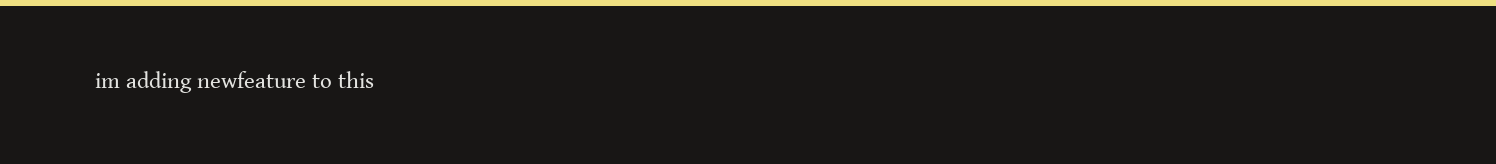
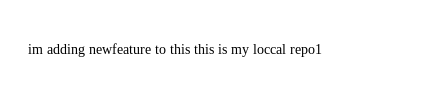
- im adding newfeature to this
+ im adding newfeature to this this is my loccal repo1

